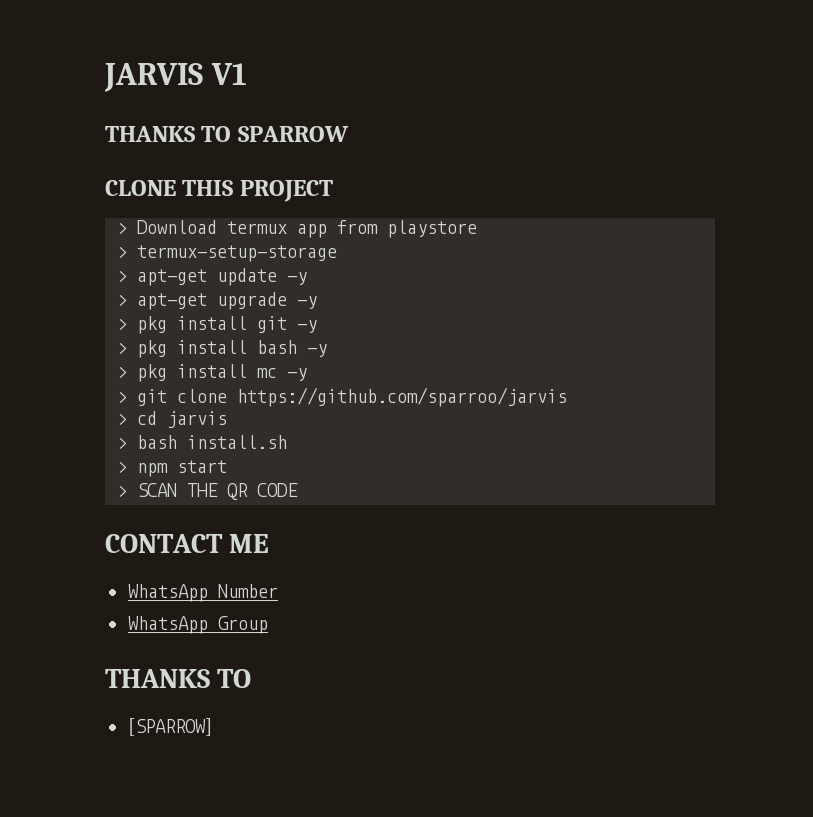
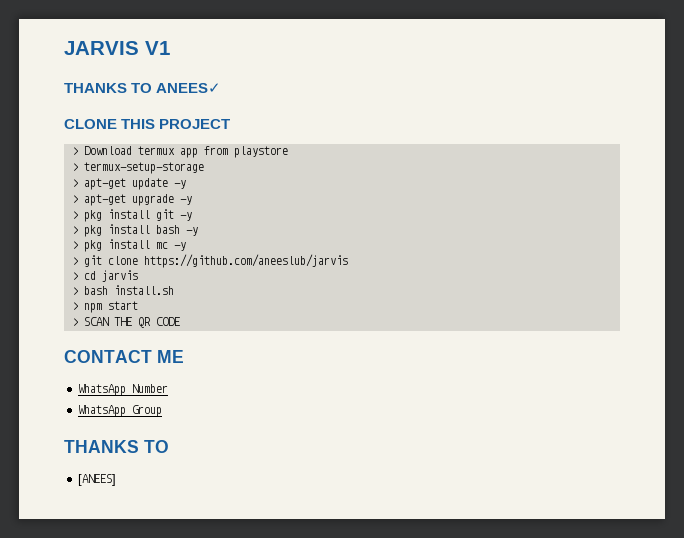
- THANKS TO SPARROW
+ THANKS TO ANEES✓
- > git clone https://github.com/sparroo/jarvis
+ > git clone https://github.com/aneeslub/jarvis
- [SPARROW]
+ [ANEES]

